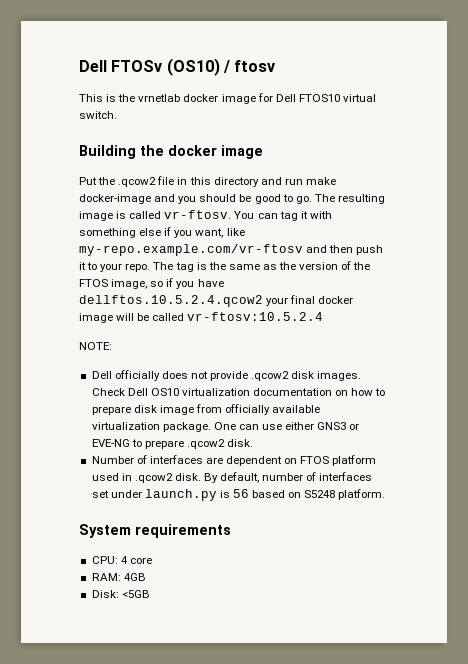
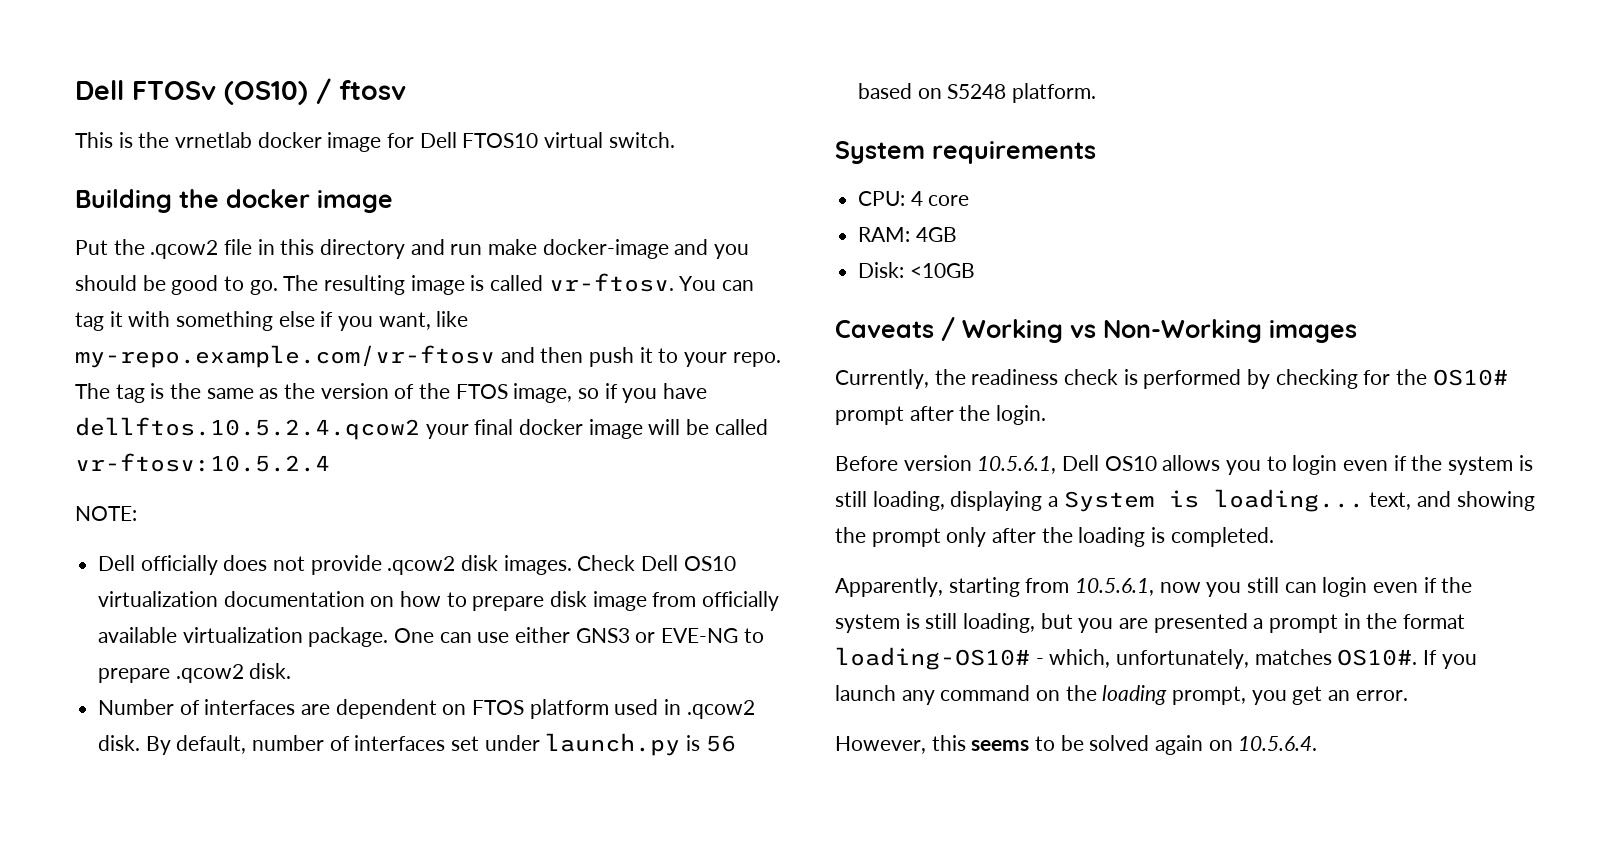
- Disk: <5GB
+ Disk: <10GB
+ Caveats / Working vs Non-Working images
+ Currently, the readiness check is performed by checking for the OS10# prompt after the login.
+ Before version 10.5.6.1, Dell OS10 allows you to login even if the system is still loading, displaying a System is loading... text, and showing the prompt only after the loading is completed.
+ Apparently, starting from 10.5.6.1, now you still can login even if the system is still loading, but you are presented a prompt in the format loading-OS10# - which, unfortunately, matches OS10#. If you launch any command on the loading prompt, you get an error.
+ However, this seems to be solved again on 10.5.6.4.

